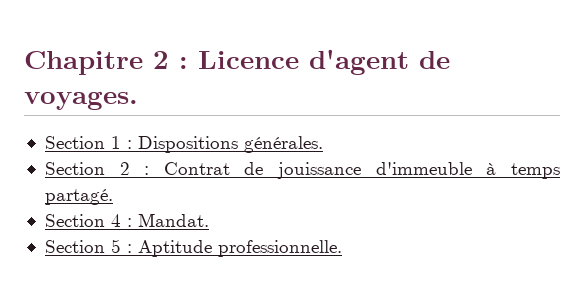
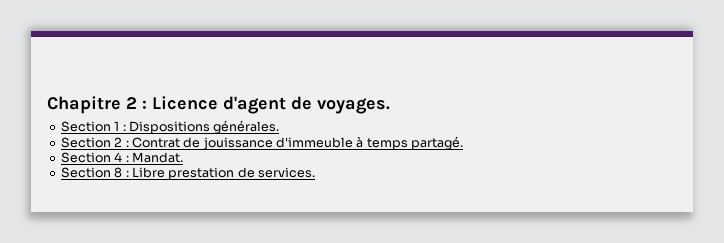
- Section 5 : Aptitude professionnelle.
+ Section 8 : Libre prestation de services.

